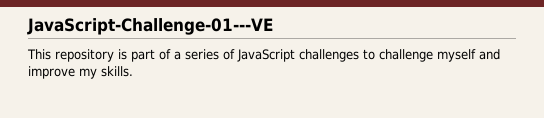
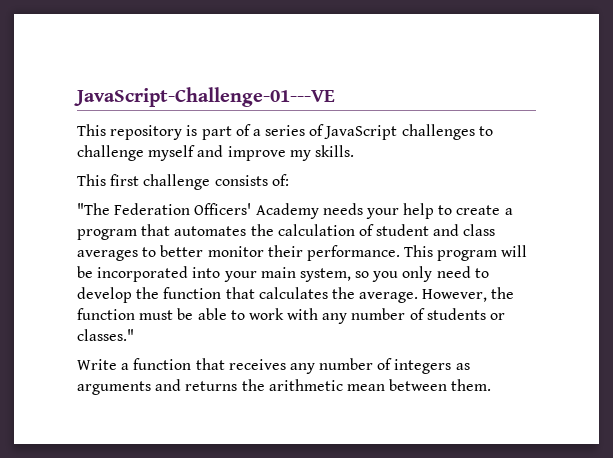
+ This first challenge consists of:
+ "The Federation Officers' Academy needs your help to create a program that automates the calculation of student and class averages to better monitor their performance. This program will be incorporated into your main system, so you only need to develop the function that calculates the average. However, the function must be able to work with any number of students or classes."
+ Write a function that receives any number of integers as arguments and returns the arithmetic mean between them.

